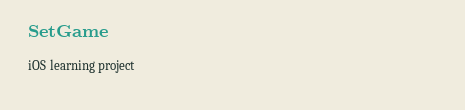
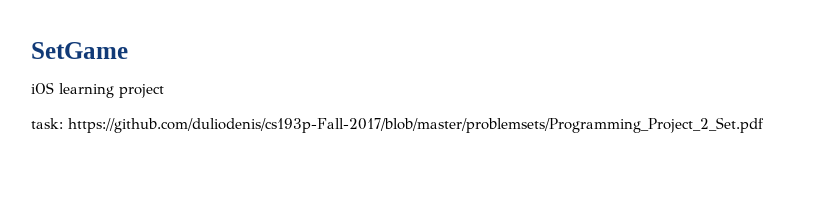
+ task: https://github.com/duliodenis/cs193p-Fall-2017/blob/master/problemsets/Programming_Project_2_Set.pdf

